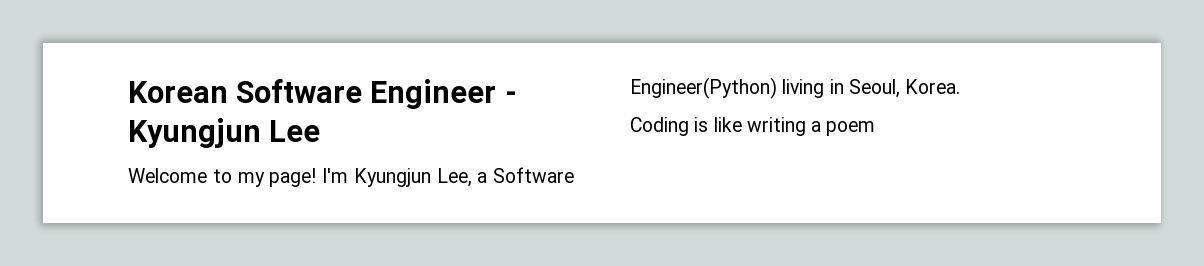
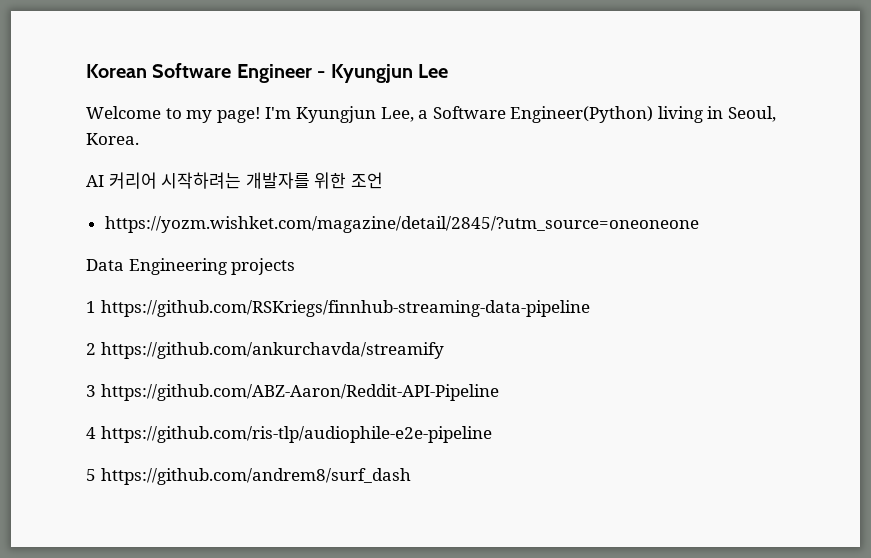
- Coding is like writing a poem
+ AI 커리어 시작하려는 개발자를 위한 조언
+ https://yozm.wishket.com/magazine/detail/2845/?utm_source=oneoneone
+ Data Engineering projects
+ 1 https://github.com/RSKriegs/finnhub-streaming-data-pipeline
+ 2 https://github.com/ankurchavda/streamify
+ 3 https://github.com/ABZ-Aaron/Reddit-API-Pipeline
+ 4 https://github.com/ris-tlp/audiophile-e2e-pipeline
+ 5 https://github.com/andrem8/surf_dash

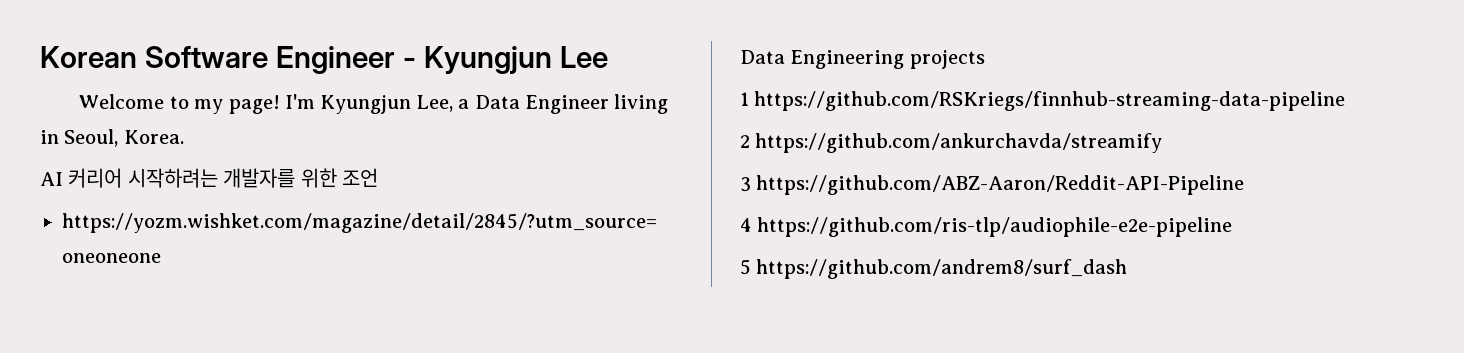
- I'm Kyungjun Lee, a Software Engineer(Python) living in Seoul, Korea.
+ I'm Kyungjun Lee, a Data Engineer living in Seoul, Korea.

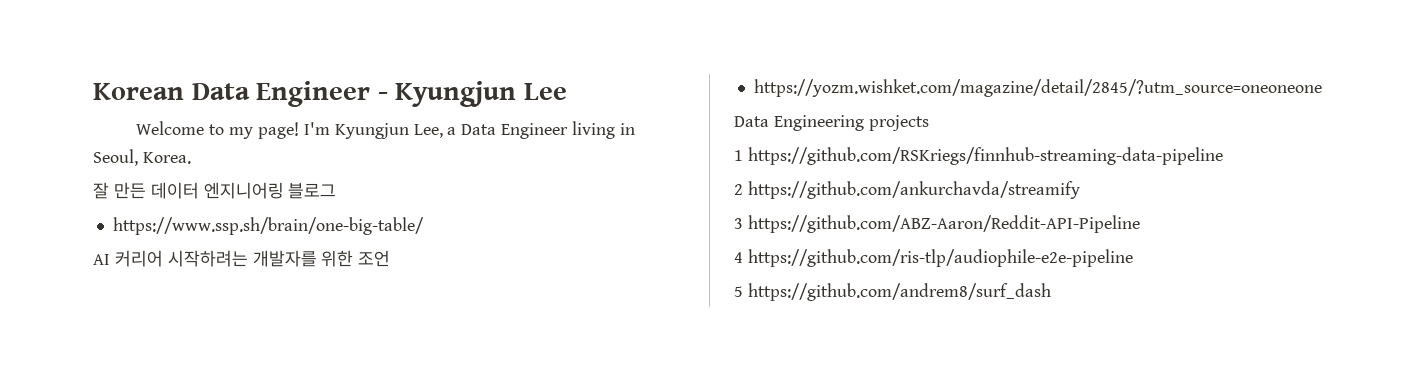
- Korean Software Engineer - Kyungjun Lee
+ Korean Data Engineer - Kyungjun Lee
+ 잘 만든 데이터 엔지니어링 블로그
+ https://www.ssp.sh/brain/one-big-table/

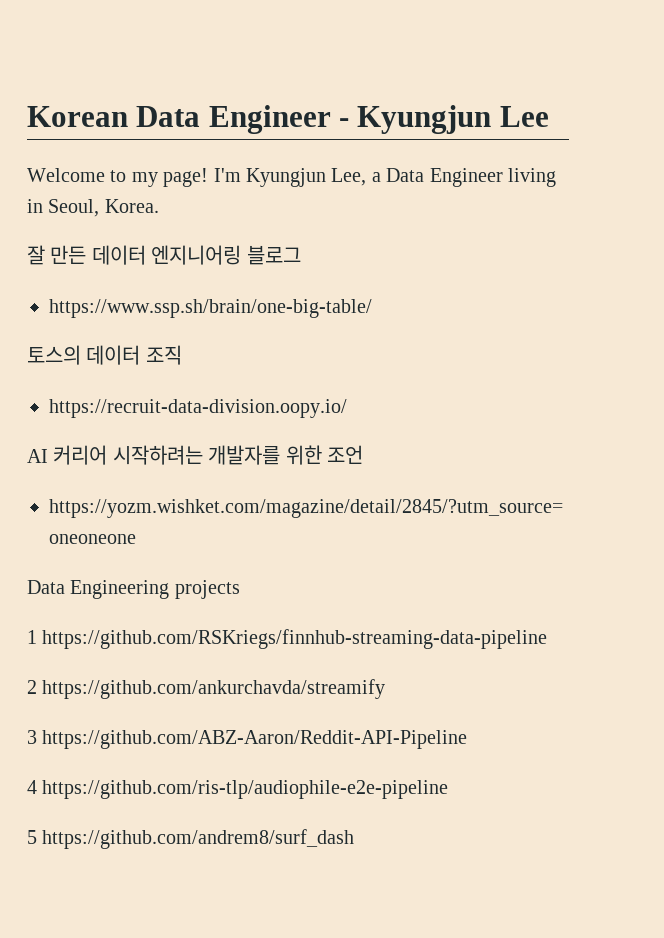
+ 토스의 데이터 조직
+ https://recruit-data-division.oopy.io/

